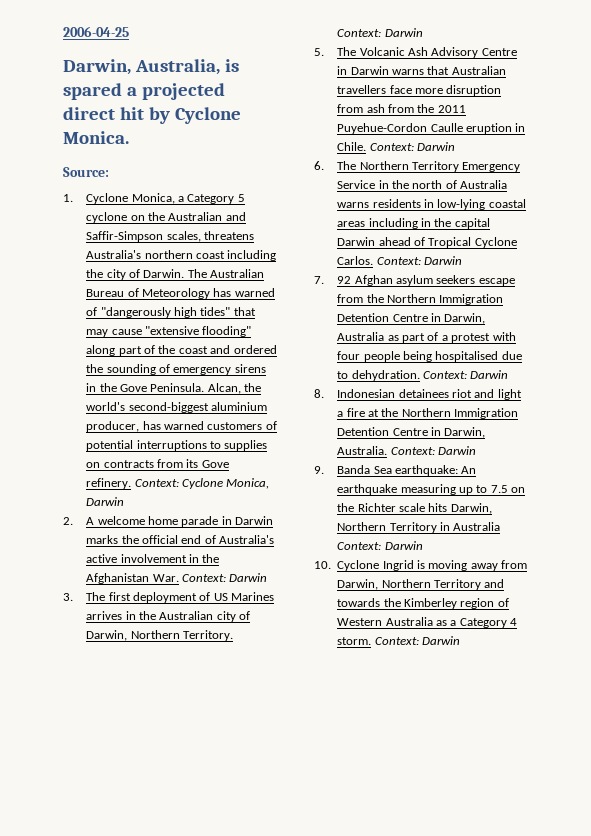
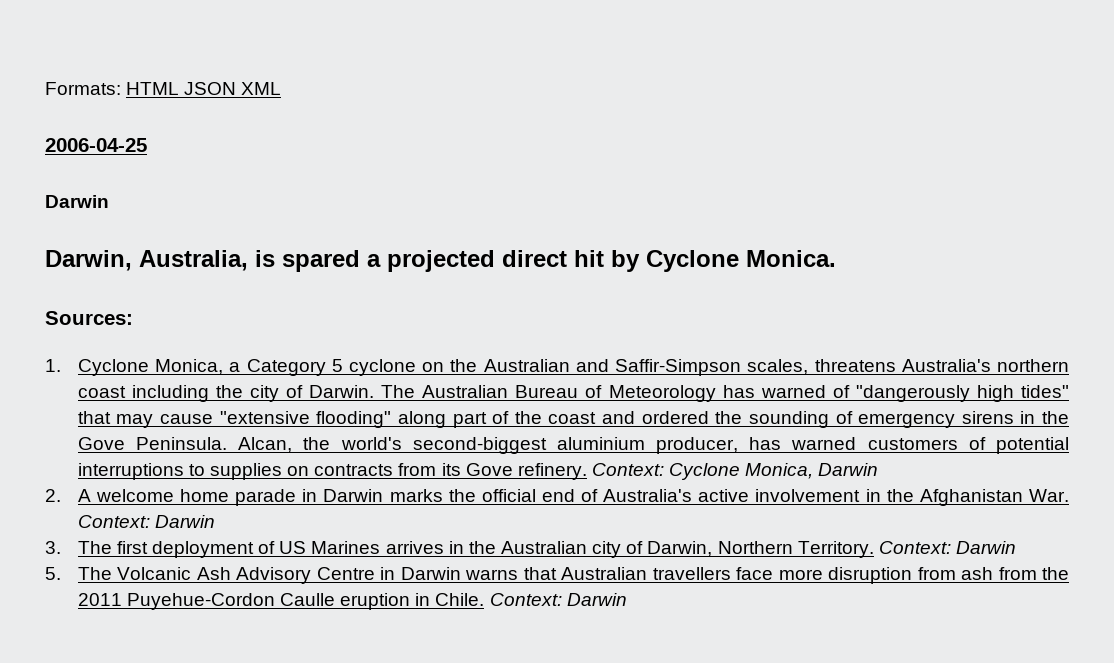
+ Formats: HTML JSON XML
  2006-04-25
+ Darwin
- Source:
+ Sources:
- 6. The Northern Territory Emergency Service in the north of Australia warns residents in low-lying coastal areas including in the capital Darwin ahead of Tropical Cyclone Carlos. Context: Darwin
- 7. 92 Afghan asylum seekers escape from the Northern Immigration Detention Centre in Darwin, Australia as part of a protest with four people being hospitalised due to dehydration. Context: Darwin
- 8. Indonesian detainees riot and light a fire at the Northern Immigration Detention Centre in Darwin, Australia. Context: Darwin
- 9. Banda Sea earthquake: An earthquake measuring up to 7.5 on the Richter scale hits Darwin, Northern Territory in Australia Context: Darwin
- 10. Cyclone Ingrid is moving away from Darwin, Northern Territory and towards the Kimberley region of Western Australia as a Category 4 storm. Context: Darwin

